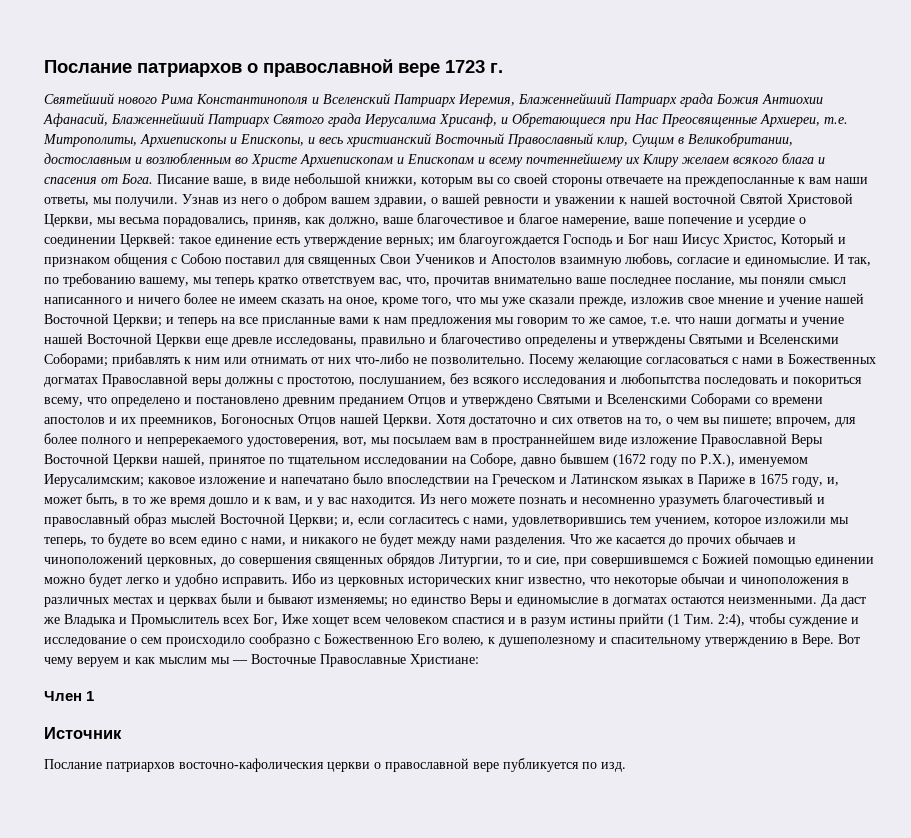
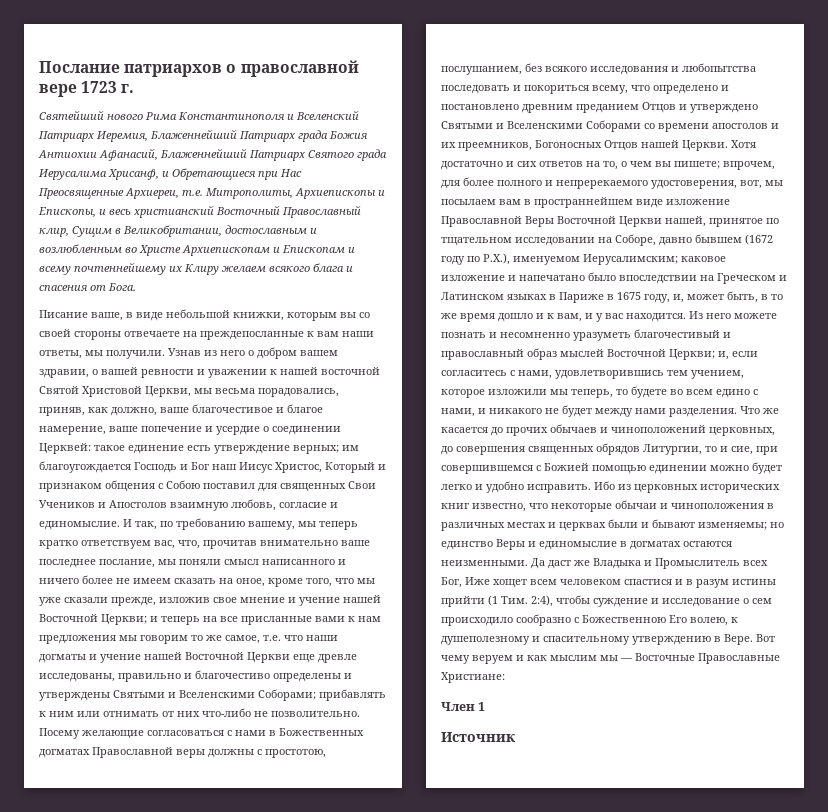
- Святейший нового Рима Константинополя и Вселенский Патриарх Иеремия, Блаженнейший Патриарх града Божия Антиохии Афанасий, Блаженнейший Патриарх Святого града Иерусалима Хрисанф, и Обретающиеся при Нас Преосвященные Архиереи, т.е. Митрополиты, Архиепископы и Епископы, и весь христианский Восточный Православный клир, Сущим в Великобритании, достославным и возлюбленным во Христе Архиепископам и Епископам и всему почтеннейшему их Клиру желаем всякого блага и спасения от Бога. Писание ваше, в виде небольшой книжки, которым вы со своей стороны отвечаете на преждепосланные к вам наши ответы, мы получили.
+ Святейший нового Рима Константинополя и Вселенский Патриарх Иеремия, Блаженнейший Патриарх града Божия Антиохии Афанасий, Блаженнейший Патриарх Святого града Иерусалима Хрисанф, и Обретающиеся при Нас Преосвященные Архиереи, т.е. Митрополиты, Архиепископы и Епископы, и весь христианский Восточный Православный клир, Сущим в Великобритании, достославным и возлюбленным во Христе Архиепископам и Епископам и всему почтеннейшему их Клиру желаем всякого блага и спасения от Бога.
+ Писание ваше, в виде небольшой книжки, которым вы со своей стороны отвечаете на преждепосланные к вам наши ответы, мы получили.
- Послание патриархов восточно-кафолическия церкви о православной вере публикуется по изд.

